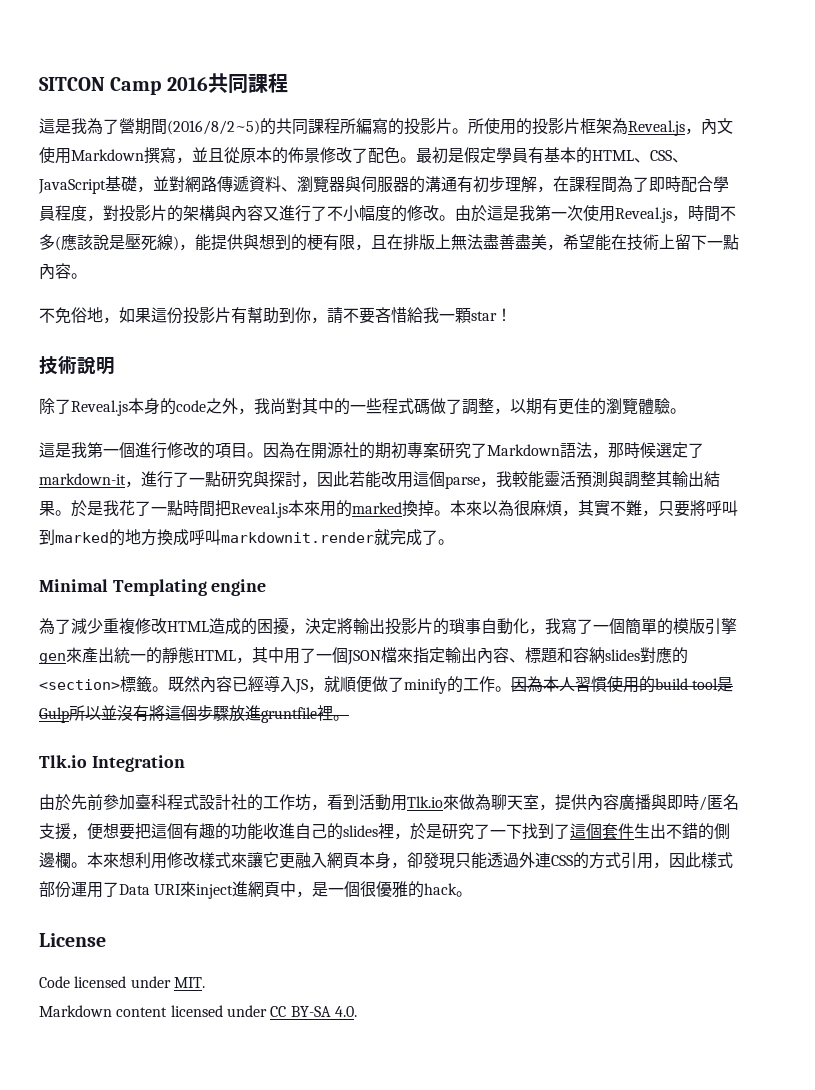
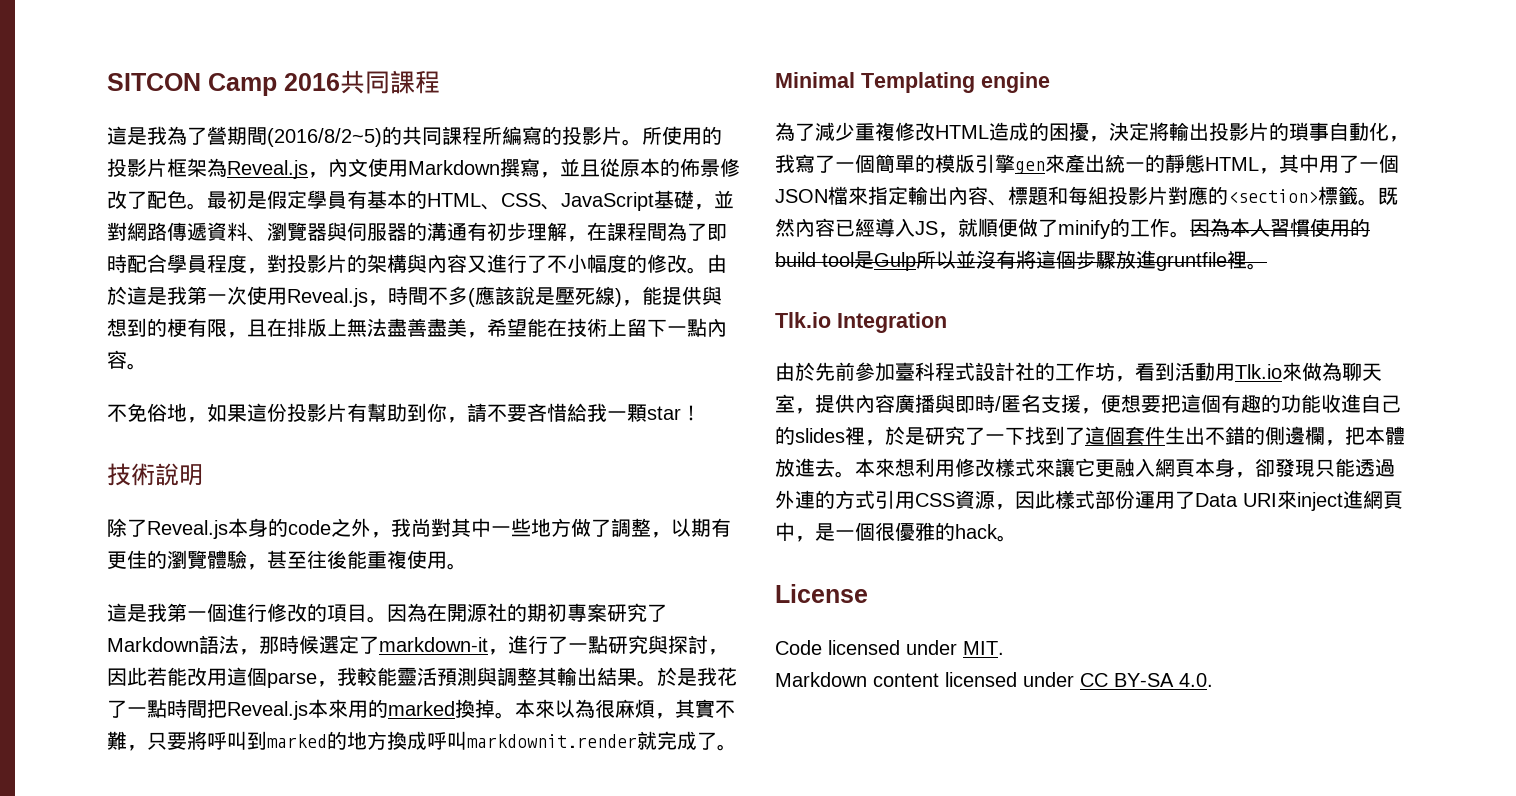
- 除了Reveal.js本身的code之外，我尚對其中的一些程式碼做了調整，以期有更佳的瀏覽體驗。
+ 除了Reveal.js本身的code之外，我尚對其中一些地方做了調整，以期有更佳的瀏覽體驗，甚至往後能重複使用。
- 為了減少重複修改HTML造成的困擾，決定將輸出投影片的瑣事自動化，我寫了一個簡單的模版引擎gen來產出統一的靜態HTML，其中用了一個JSON檔來指定輸出內容、標題和容納slides對應的<section>標籤。
+ 為了減少重複修改HTML造成的困擾，決定將輸出投影片的瑣事自動化，我寫了一個簡單的模版引擎gen來產出統一的靜態HTML，其中用了一個JSON檔來指定輸出內容、標題和每組投影片對應的<section>標籤。
- 由於先前參加臺科程式設計社的工作坊，看到活動用Tlk.io來做為聊天室，提供內容廣播與即時/匿名支援，便想要把這個有趣的功能收進自己的slides裡，於是研究了一下找到了這個套件生出不錯的側邊欄。
+ 由於先前參加臺科程式設計社的工作坊，看到活動用Tlk.io來做為聊天室，提供內容廣播與即時/匿名支援，便想要把這個有趣的功能收進自己的slides裡，於是研究了一下找到了這個套件生出不錯的側邊欄，把本體放進去。
- 本來想利用修改樣式來讓它更融入網頁本身，卻發現只能透過外連CSS的方式引用，因此樣式部份運用了Data URI來inject進網頁中，是一個很優雅的hack。
+ 本來想利用修改樣式來讓它更融入網頁本身，卻發現只能透過外連的方式引用CSS資源，因此樣式部份運用了Data URI來inject進網頁中，是一個很優雅的hack。

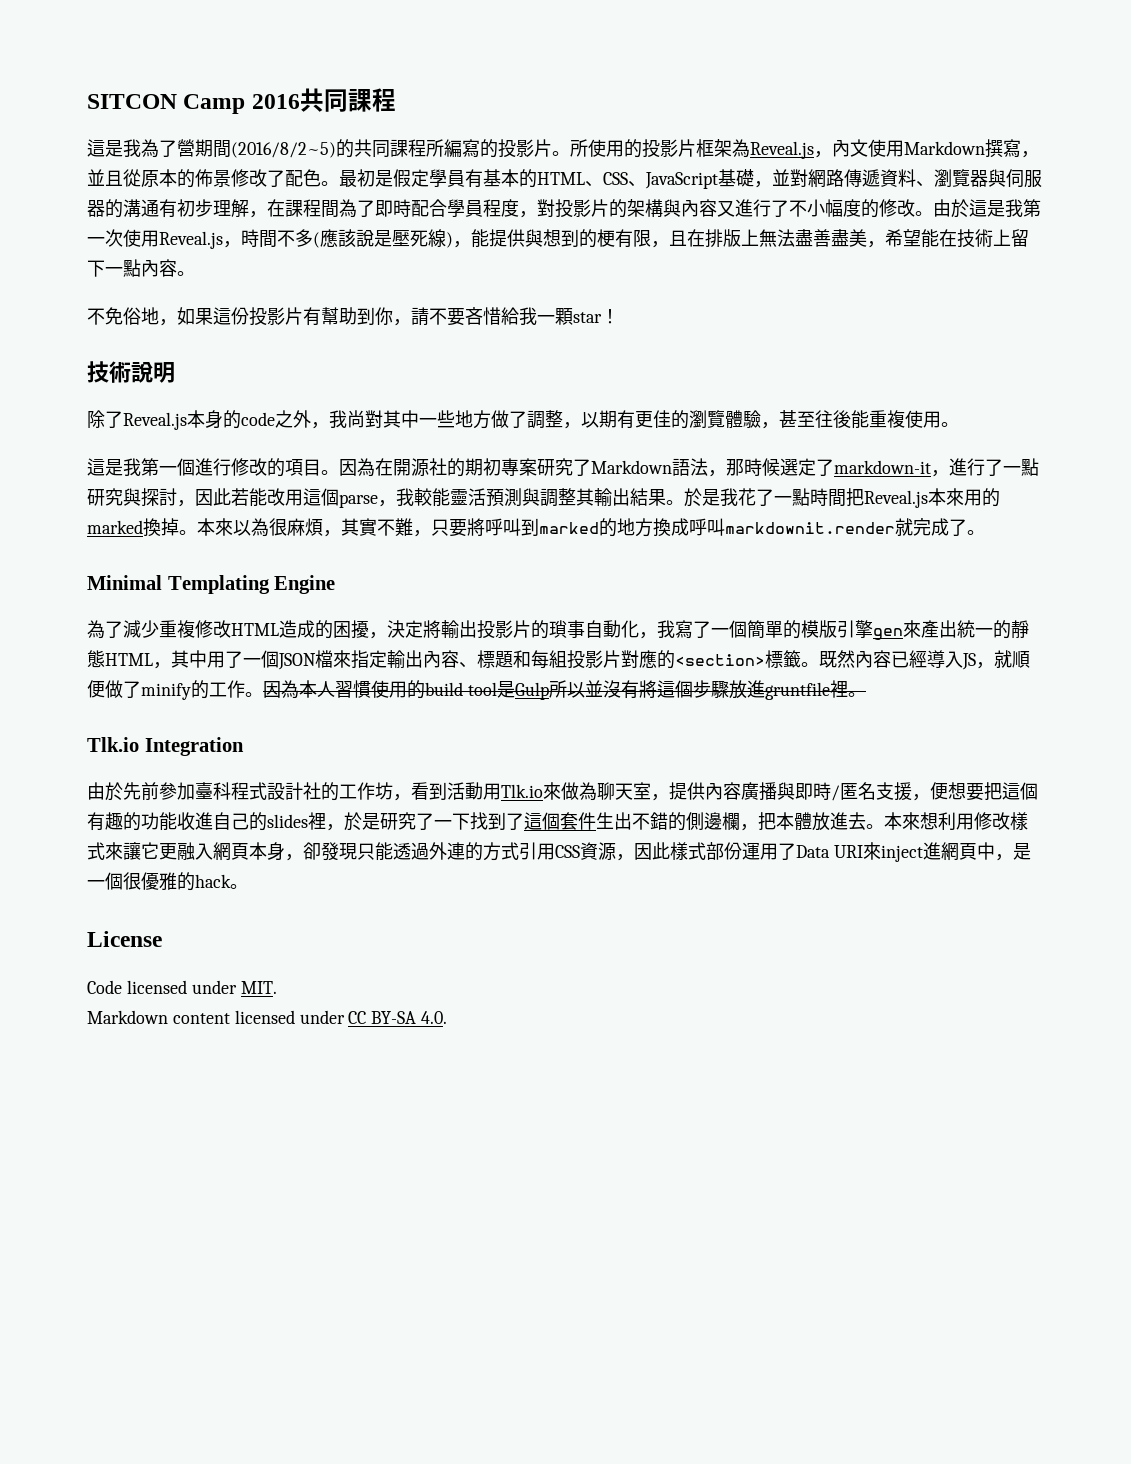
- Minimal Templating engine
+ Minimal Templating Engine

